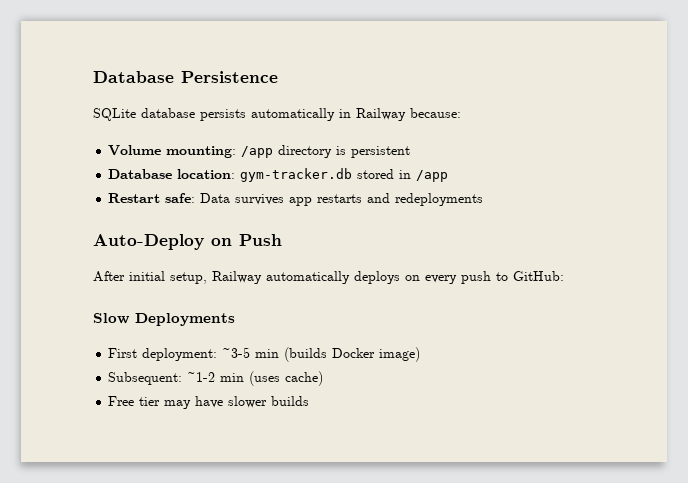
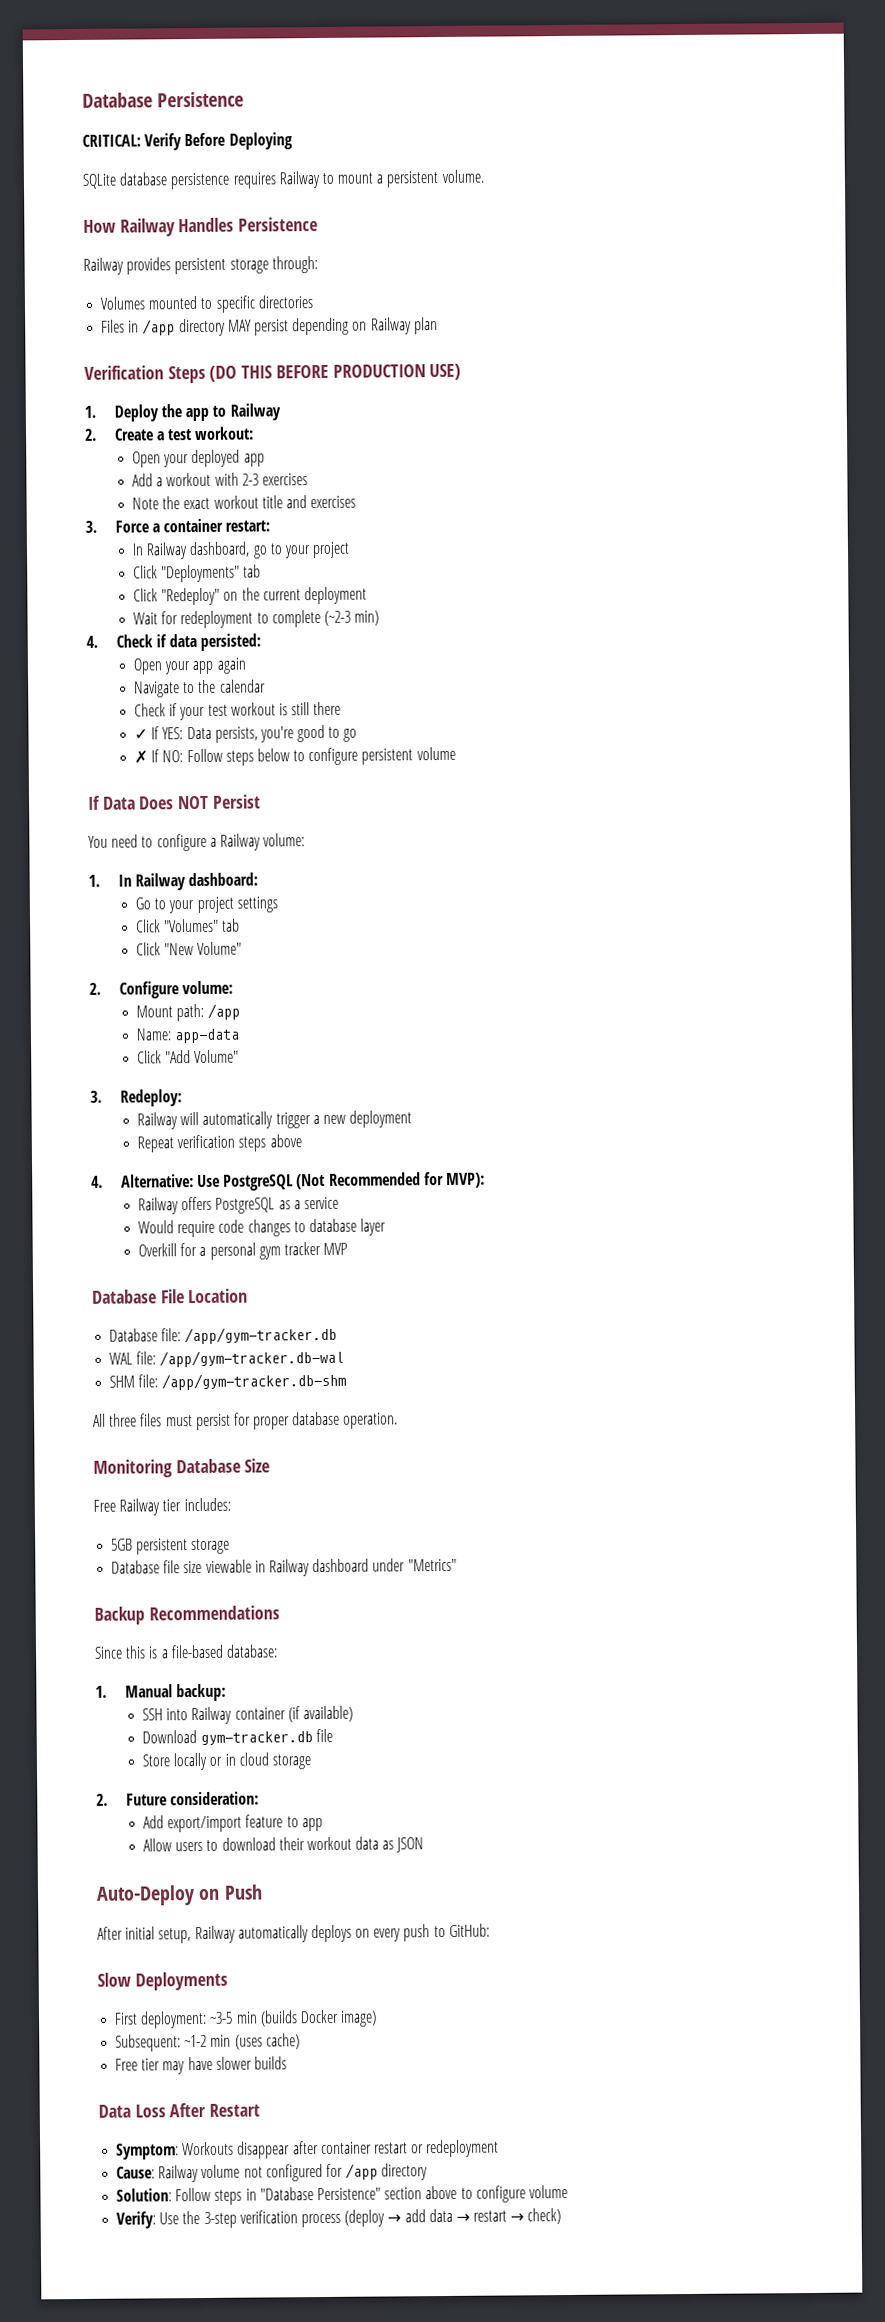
- SQLite database persists automatically in Railway because:
- Volume mounting: /app directory is persistent
- Database location: gym-tracker.db stored in /app
- Restart safe: Data survives app restarts and redeployments
+ CRITICAL: Verify Before Deploying
+ SQLite database persistence requires Railway to mount a persistent volume.
+ How Railway Handles Persistence
+ Railway provides persistent storage through:
+ Volumes mounted to specific directories
+ Files in /app directory MAY persist depending on Railway plan
+ Verification Steps (DO THIS BEFORE PRODUCTION USE)
+ 1. Deploy the app to Railway
+ 2. Create a test workout:
+ Open your deployed app
+ Add a workout with 2-3 exercises
+ Note the exact workout title and exercises
+ 3. Force a container restart:
+ In Railway dashboard, go to your project
+ Click "Deployments" tab
+ Click "Redeploy" on the current deployment
+ Wait for redeployment to complete (~2-3 min)
+ 4. Check if data persisted:
+ Open your app again
+ Navigate to the calendar
+ Check if your test workout is still there
+ ✓ If YES: Data persists, you're good to go
+ ✗ If NO: Follow steps below to configure persistent volume
+ If Data Does NOT Persist
+ You need to configure a Railway volume:
+ 1. In Railway dashboard:
+ Go to your project settings
+ Click "Volumes" tab
+ Click "New Volume"
+ 2. Configure volume:
+ Mount path: /app
+ Name: app-data
+ Click "Add Volume"
+ 3. Redeploy:
+ Railway will automatically trigger a new deployment
+ Repeat verification steps above
+ 4. Alternative: Use PostgreSQL (Not Recommended for MVP):
+ Railway offers PostgreSQL as a service
+ Would require code changes to database layer
+ Overkill for a personal gym tracker MVP
+ Database File Location
+ Database file: /app/gym-tracker.db
+ WAL file: /app/gym-tracker.db-wal
+ SHM file: /app/gym-tracker.db-shm
+ All three files must persist for proper database operation.
+ Monitoring Database Size
+ Free Railway tier includes:
+ 5GB persistent storage
+ Database file size viewable in Railway dashboard under "Metrics"
+ Backup Recommendations
+ Since this is a file-based database:
+ 1. Manual backup:
+ SSH into Railway container (if available)
+ Download gym-tracker.db file
+ Store locally or in cloud storage
+ 2. Future consideration:
+ Add export/import feature to app
+ Allow users to download their workout data as JSON
+ Data Loss After Restart
+ Symptom: Workouts disappear after container restart or redeployment
+ Cause: Railway volume not configured for /app directory
+ Solution: Follow steps in "Database Persistence" section above to configure volume
+ Verify: Use the 3-step verification process (deploy → add data → restart → check)

